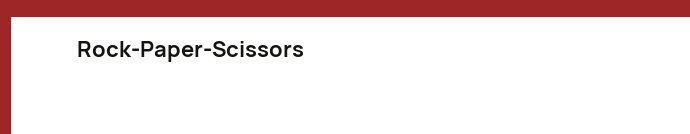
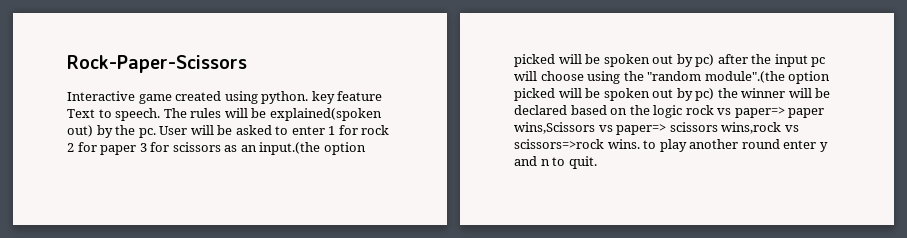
+ Interactive game created using python. key feature Text to speech. The rules will be explained(spoken out) by the pc. User will be asked to enter 1 for rock 2 for paper 3 for scissors as an input.(the option picked will be spoken out by pc) after the input pc will choose using the "random module".(the option picked will be spoken out by pc) the winner will be declared based on the logic rock vs paper=> paper wins,Scissors vs paper=> scissors wins,rock vs scissors=>rock wins. to play another round enter y and n to quit.

